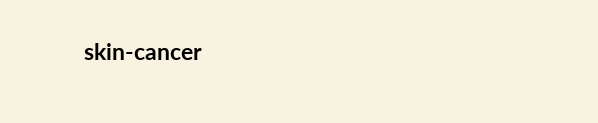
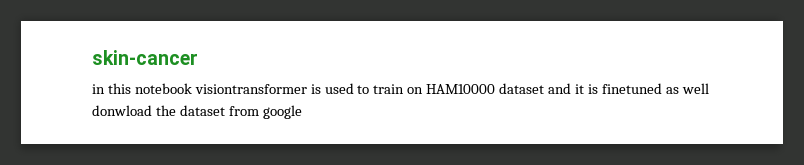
+ in this notebook visiontransformer is used to train on HAM10000 dataset and it is finetuned as well donwload the dataset from google

